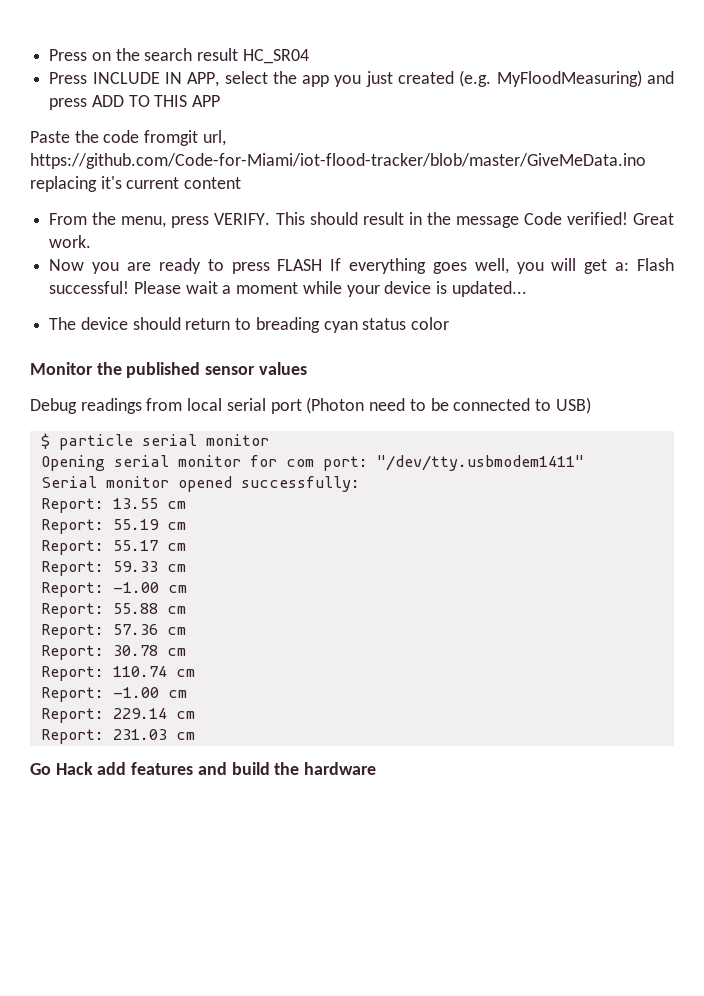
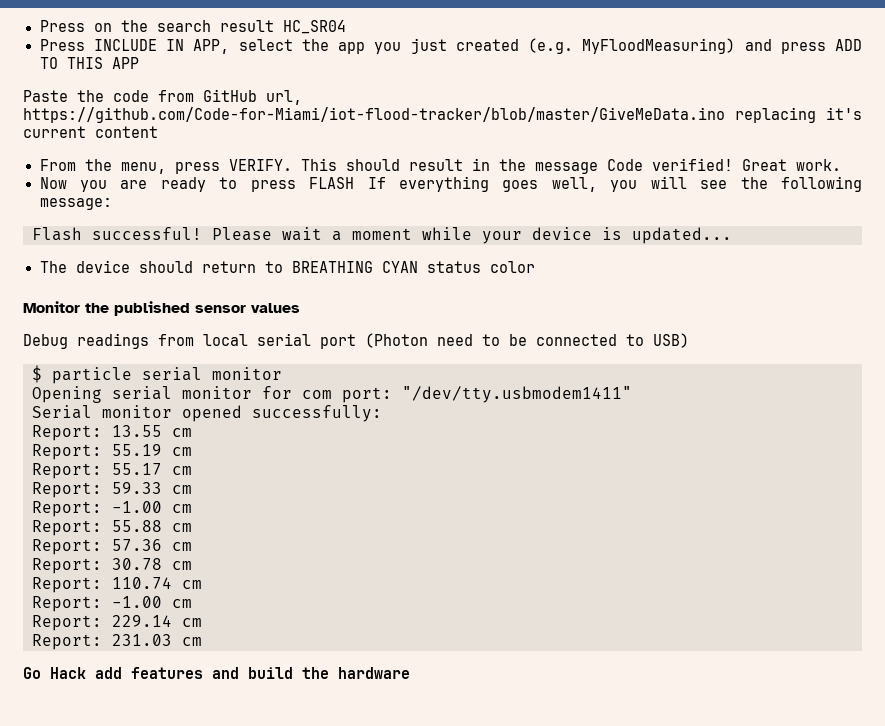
- Paste the code fromgit url, https://github.com/Code-for-Miami/iot-flood-tracker/blob/master/GiveMeData.ino replacing it's current content
+ Paste the code from GitHub url, https://github.com/Code-for-Miami/iot-flood-tracker/blob/master/GiveMeData.ino replacing it's current content
- Now you are ready to press FLASH If everything goes well, you will get a: Flash successful!
+ Now you are ready to press FLASH If everything goes well, you will see the following message:
+ Flash successful!
- The device should return to breading cyan status color
+ The device should return to BREATHING CYAN status color

